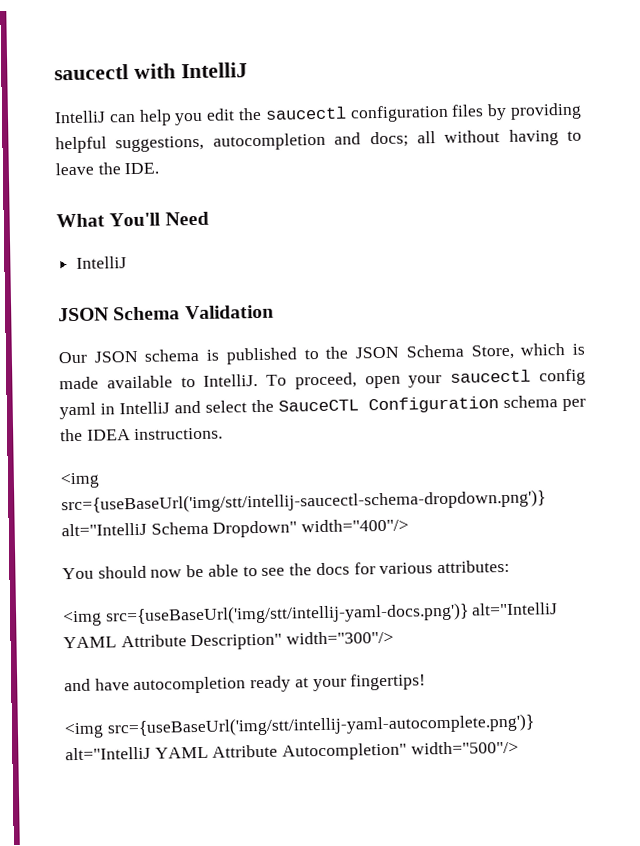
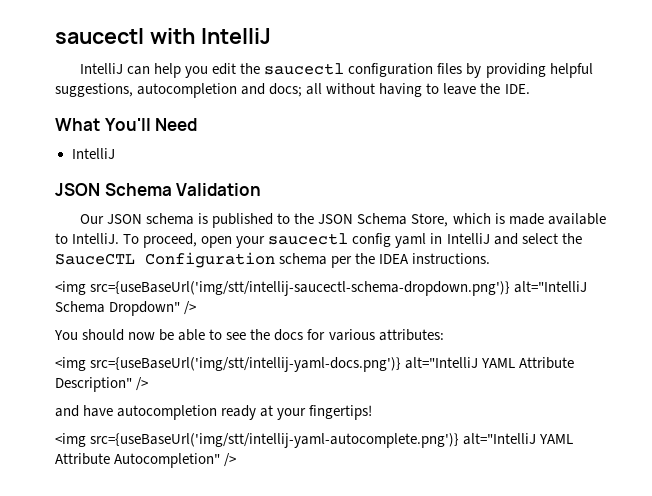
- <img src={useBaseUrl('img/stt/intellij-saucectl-schema-dropdown.png')} alt="IntelliJ Schema Dropdown" width="400"/>
+ <img src={useBaseUrl('img/stt/intellij-saucectl-schema-dropdown.png')} alt="IntelliJ Schema Dropdown" />
- <img src={useBaseUrl('img/stt/intellij-yaml-docs.png')} alt="IntelliJ YAML Attribute Description" width="300"/>
+ <img src={useBaseUrl('img/stt/intellij-yaml-docs.png')} alt="IntelliJ YAML Attribute Description" />
- <img src={useBaseUrl('img/stt/intellij-yaml-autocomplete.png')} alt="IntelliJ YAML Attribute Autocompletion" width="500"/>
+ <img src={useBaseUrl('img/stt/intellij-yaml-autocomplete.png')} alt="IntelliJ YAML Attribute Autocompletion" />

